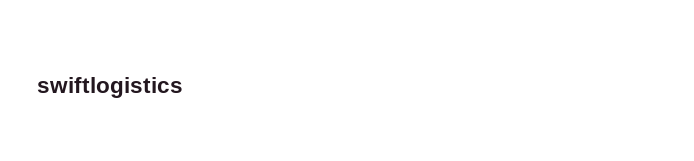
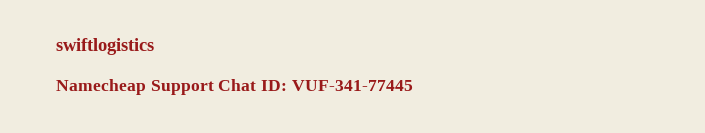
+ Namecheap Support Chat ID: VUF-341-77445

